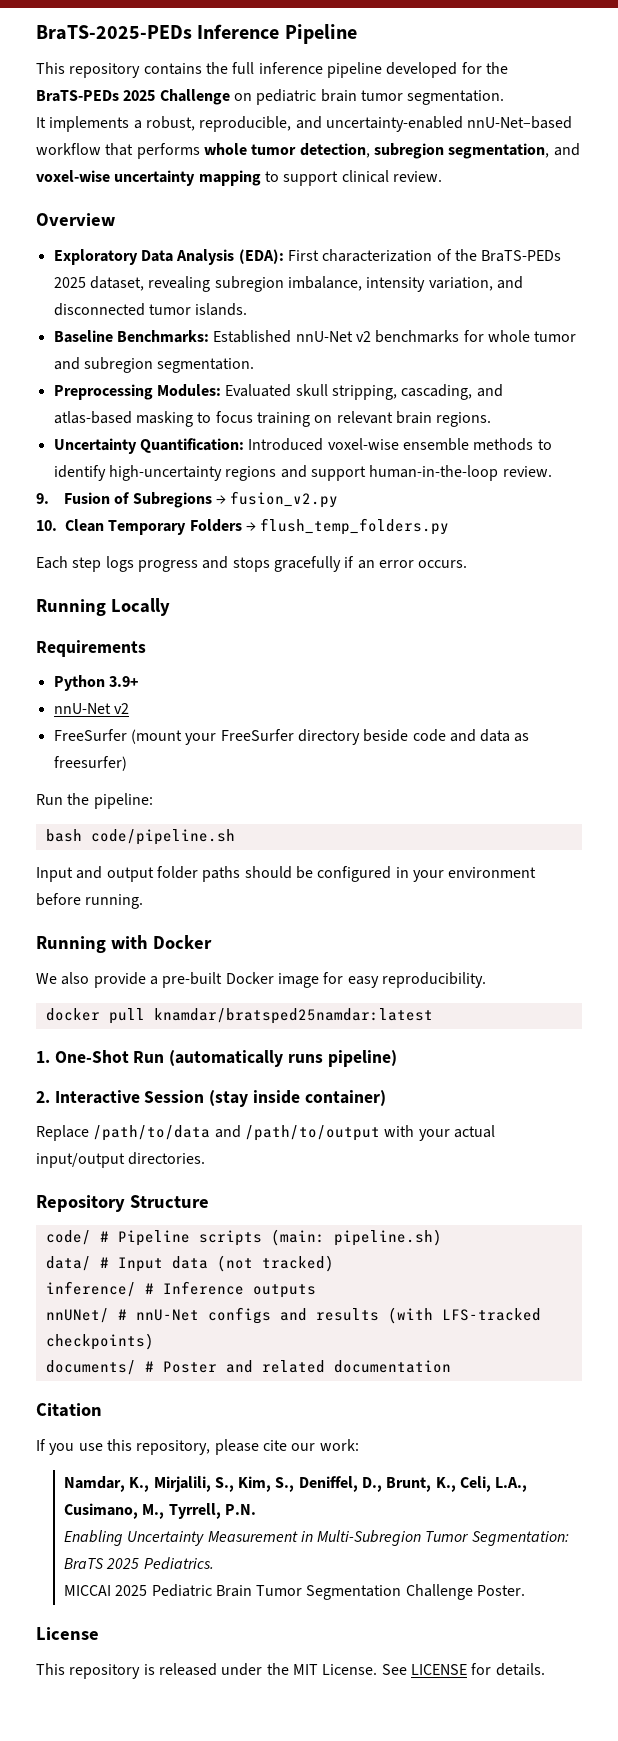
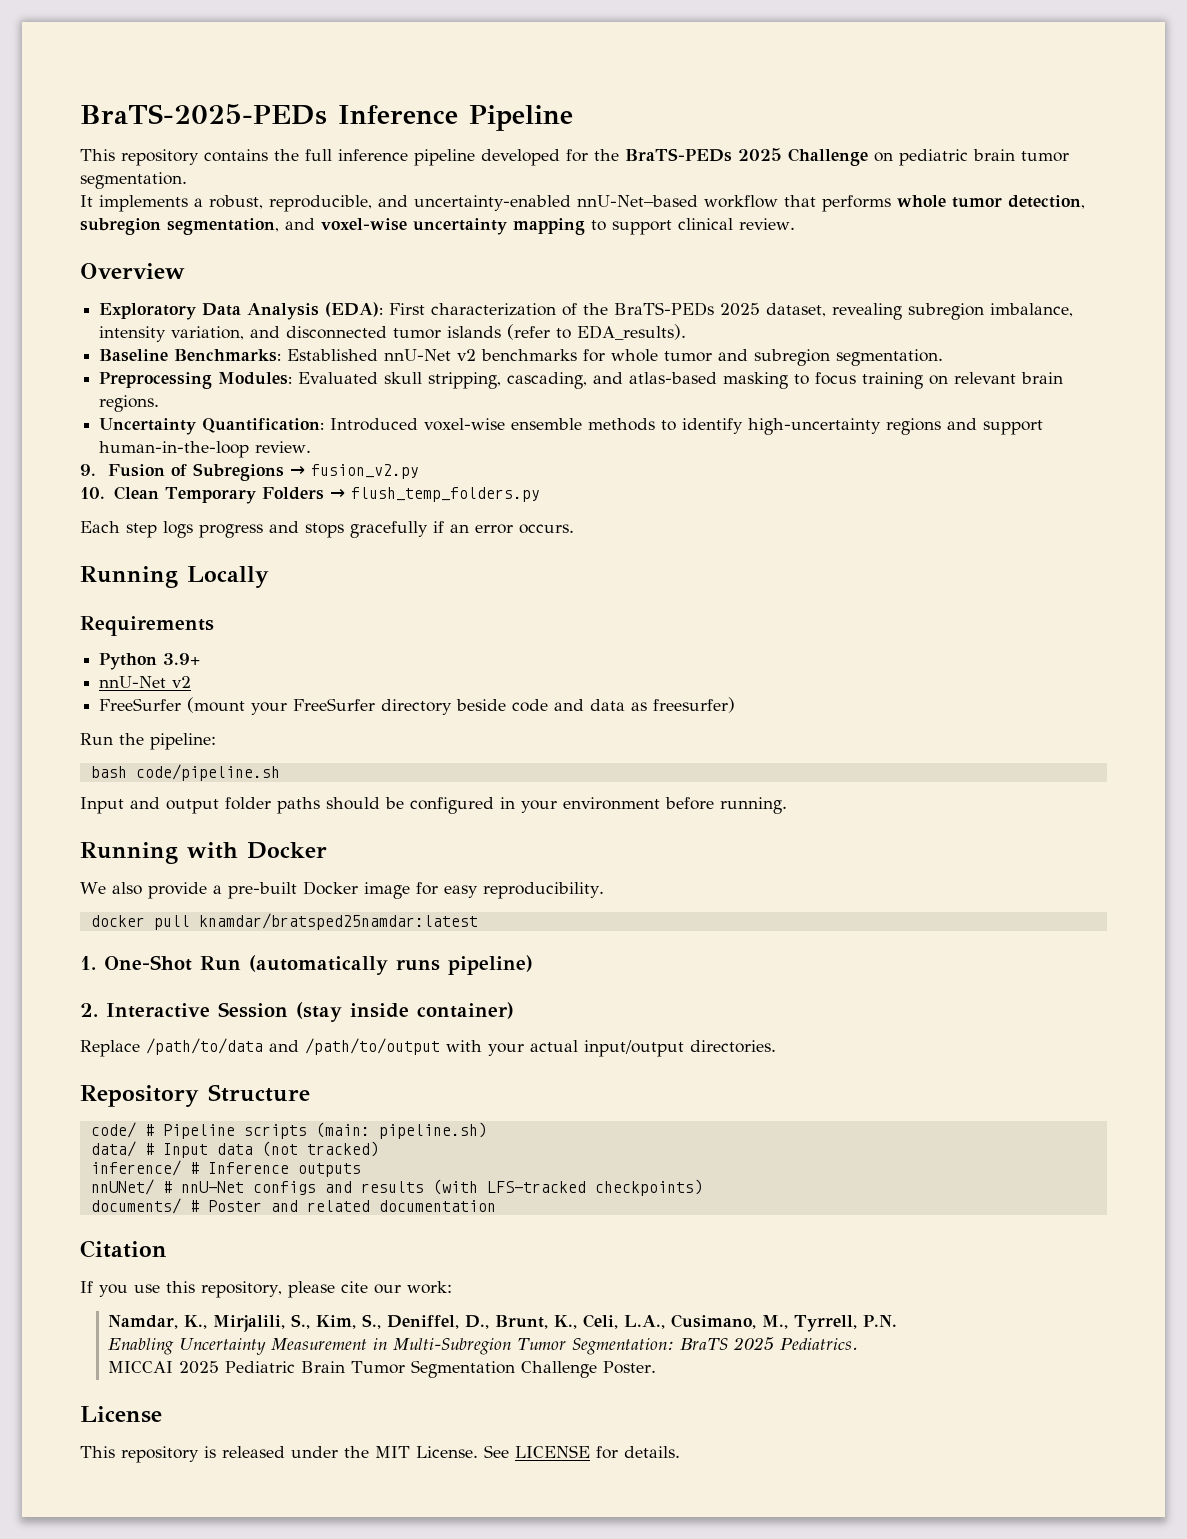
- Exploratory Data Analysis (EDA): First characterization of the BraTS-PEDs 2025 dataset, revealing subregion imbalance, intensity variation, and disconnected tumor islands.
+ Exploratory Data Analysis (EDA): First characterization of the BraTS-PEDs 2025 dataset, revealing subregion imbalance, intensity variation, and disconnected tumor islands (refer to EDA_results).

